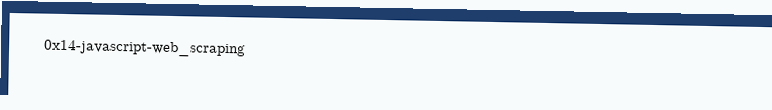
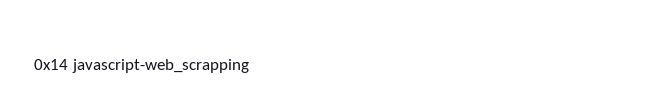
- 0x14-javascript-web_scraping
+ 0x14 javascript-web_scrapping

